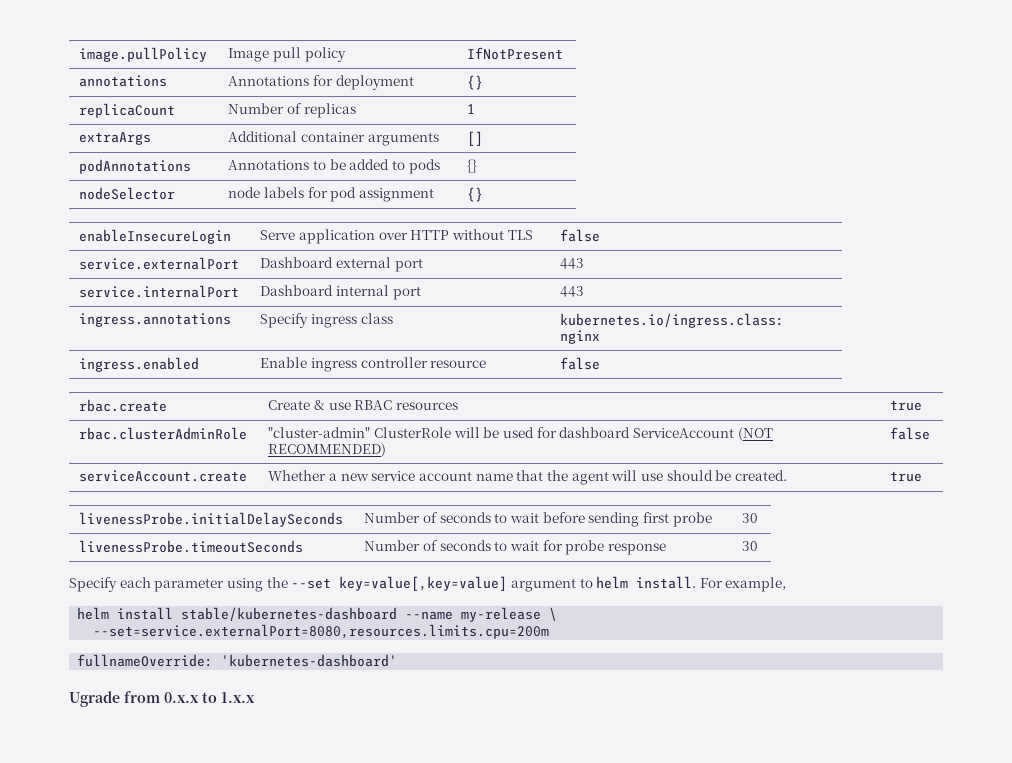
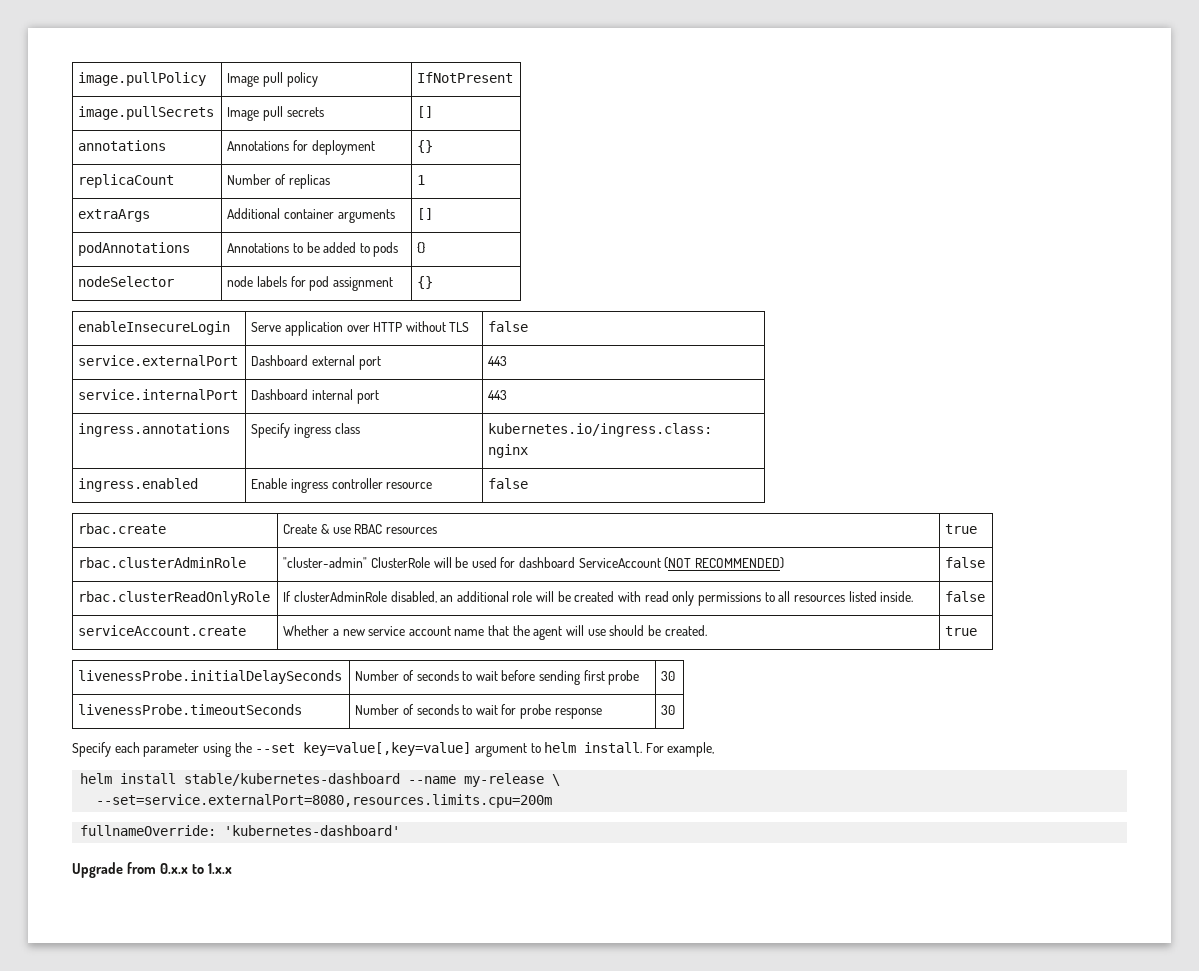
+ image.pullSecrets | Image pull secrets | []
+ rbac.clusterReadOnlyRole | If clusterAdminRole disabled, an additional role will be created with read only permissions to all resources listed inside. | false
- Ugrade from 0.x.x to 1.x.x
+ Upgrade from 0.x.x to 1.x.x

